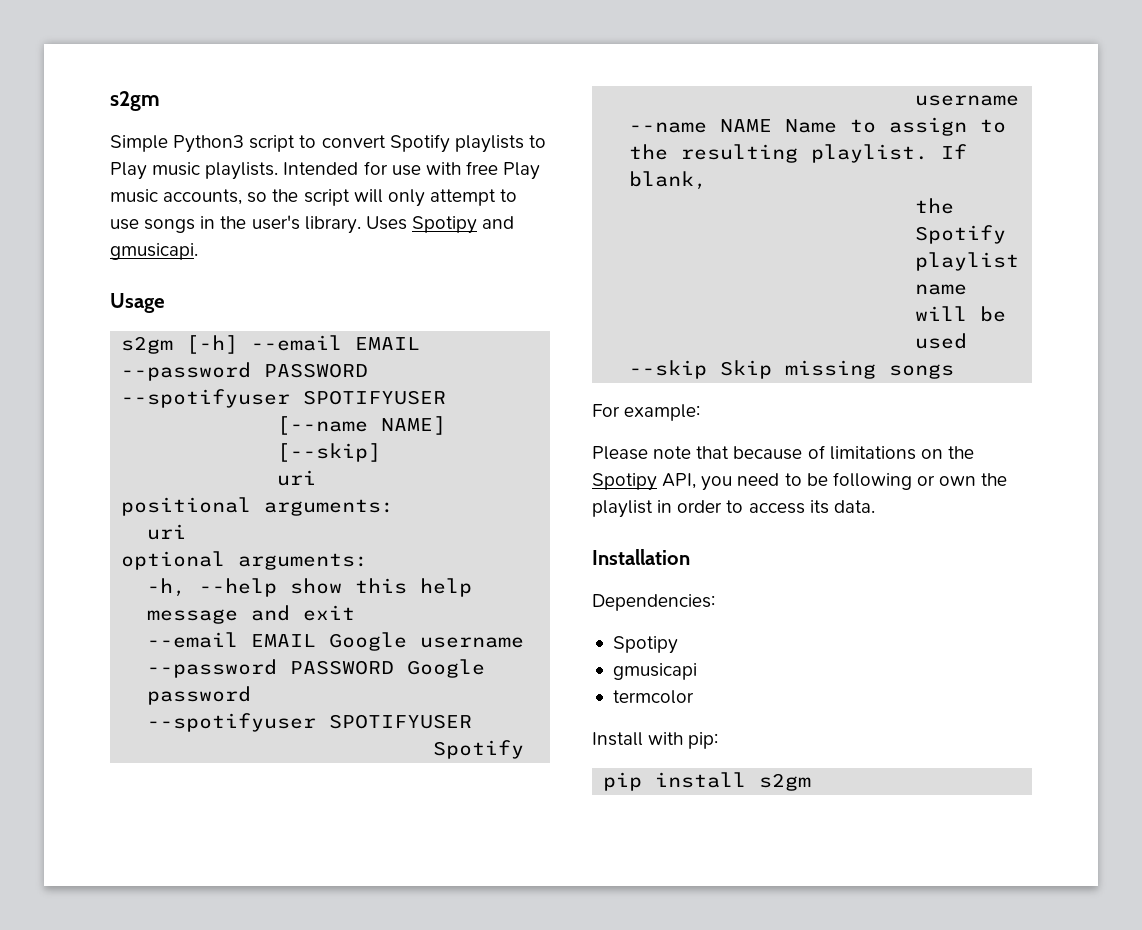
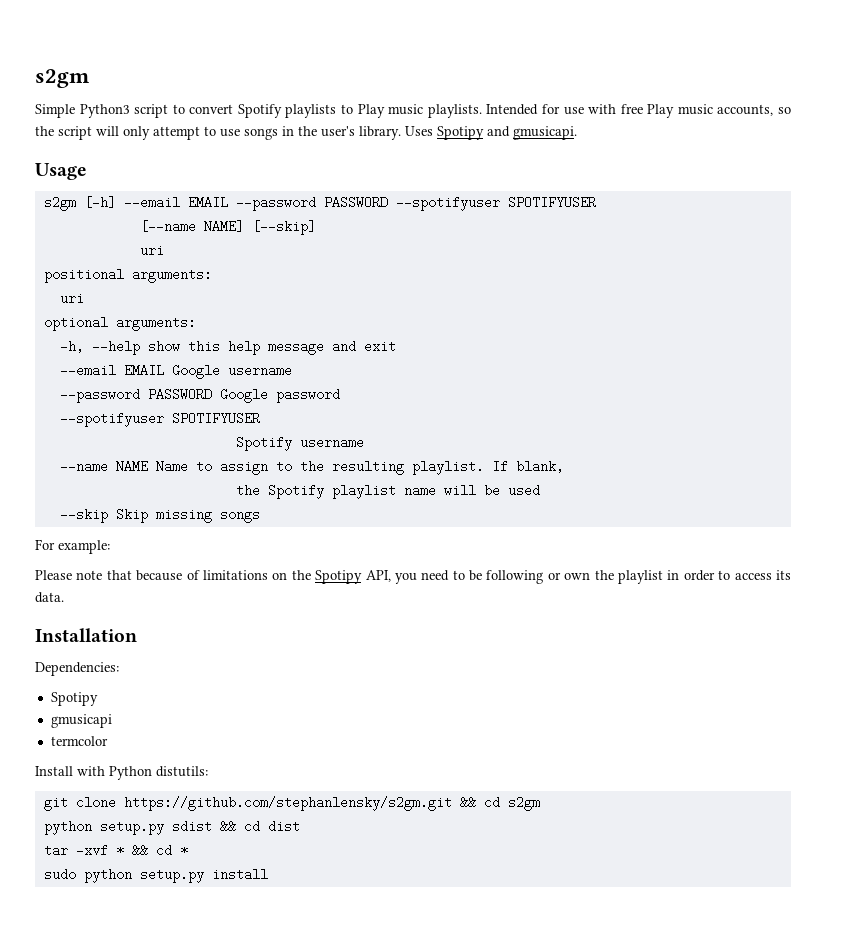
- Install with pip:
- pip install s2gm
+ Install with Python distutils:
+ git clone https://github.com/stephanlensky/s2gm.git && cd s2gm
+ python setup.py sdist && cd dist
+ tar -xvf * && cd *
+ sudo python setup.py install

